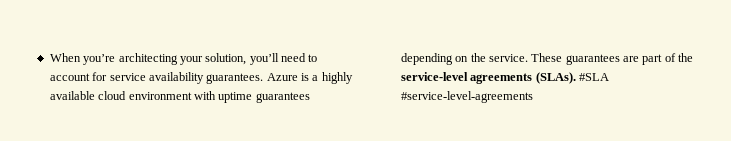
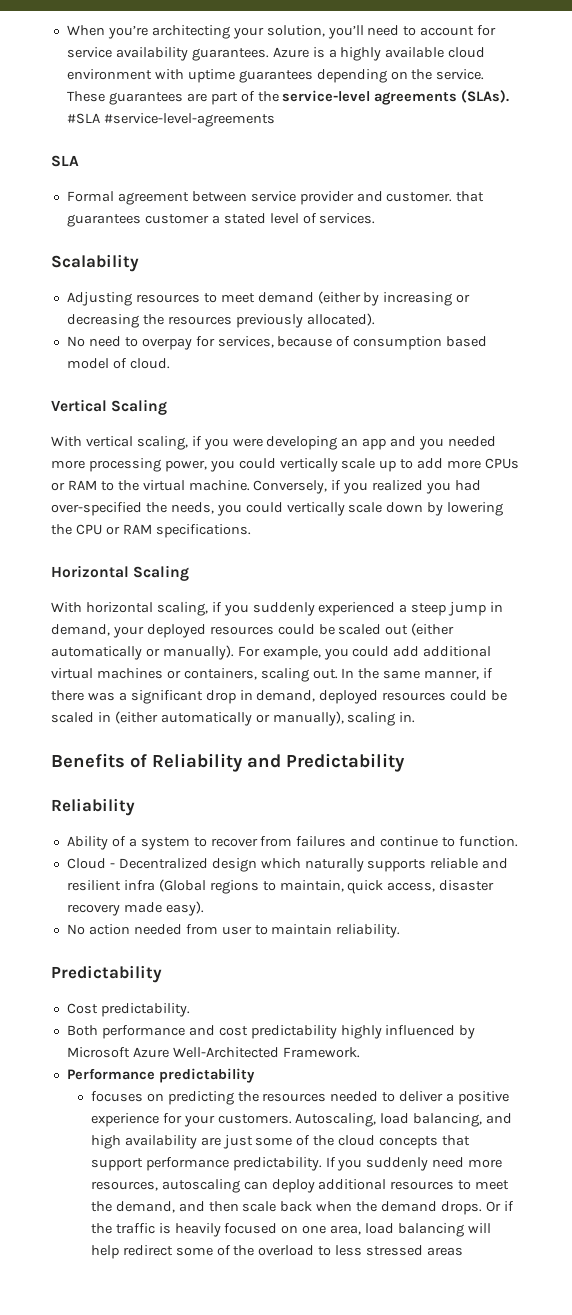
+ SLA
+ Formal agreement between service provider and customer. that guarantees customer a stated level of services.
+ Scalability
+ Adjusting resources to meet demand (either by increasing or decreasing the resources previously allocated).
+ No need to overpay for services, because of consumption based model of cloud.
+ Vertical Scaling
+ With vertical scaling, if you were developing an app and you needed more processing power, you could vertically scale up to add more CPUs or RAM to the virtual machine. Conversely, if you realized you had over-specified the needs, you could vertically scale down by lowering the CPU or RAM specifications.
+ Horizontal Scaling
+ With horizontal scaling, if you suddenly experienced a steep jump in demand, your deployed resources could be scaled out (either automatically or manually). For example, you could add additional virtual machines or containers, scaling out. In the same manner, if there was a significant drop in demand, deployed resources could be scaled in (either automatically or manually), scaling in.
+ Benefits of Reliability and Predictability
+ Reliability
+ Ability of a system to recover from failures and continue to function.
+ Cloud - Decentralized design which naturally supports reliable and resilient infra (Global regions to maintain, quick access, disaster recovery made easy).
+ No action needed from user to maintain reliability.
+ Predictability
+ Cost predictability.
+ Both performance and cost predictability highly influenced by Microsoft Azure Well-Architected Framework.
+ Performance predictability
+ focuses on predicting the resources needed to deliver a positive experience for your customers. Autoscaling, load balancing, and high availability are just some of the cloud concepts that support performance predictability. If you suddenly need more resources, autoscaling can deploy additional resources to meet the demand, and then scale back when the demand drops. Or if the traffic is heavily focused on one area, load balancing will help redirect some of the overload to less stressed areas

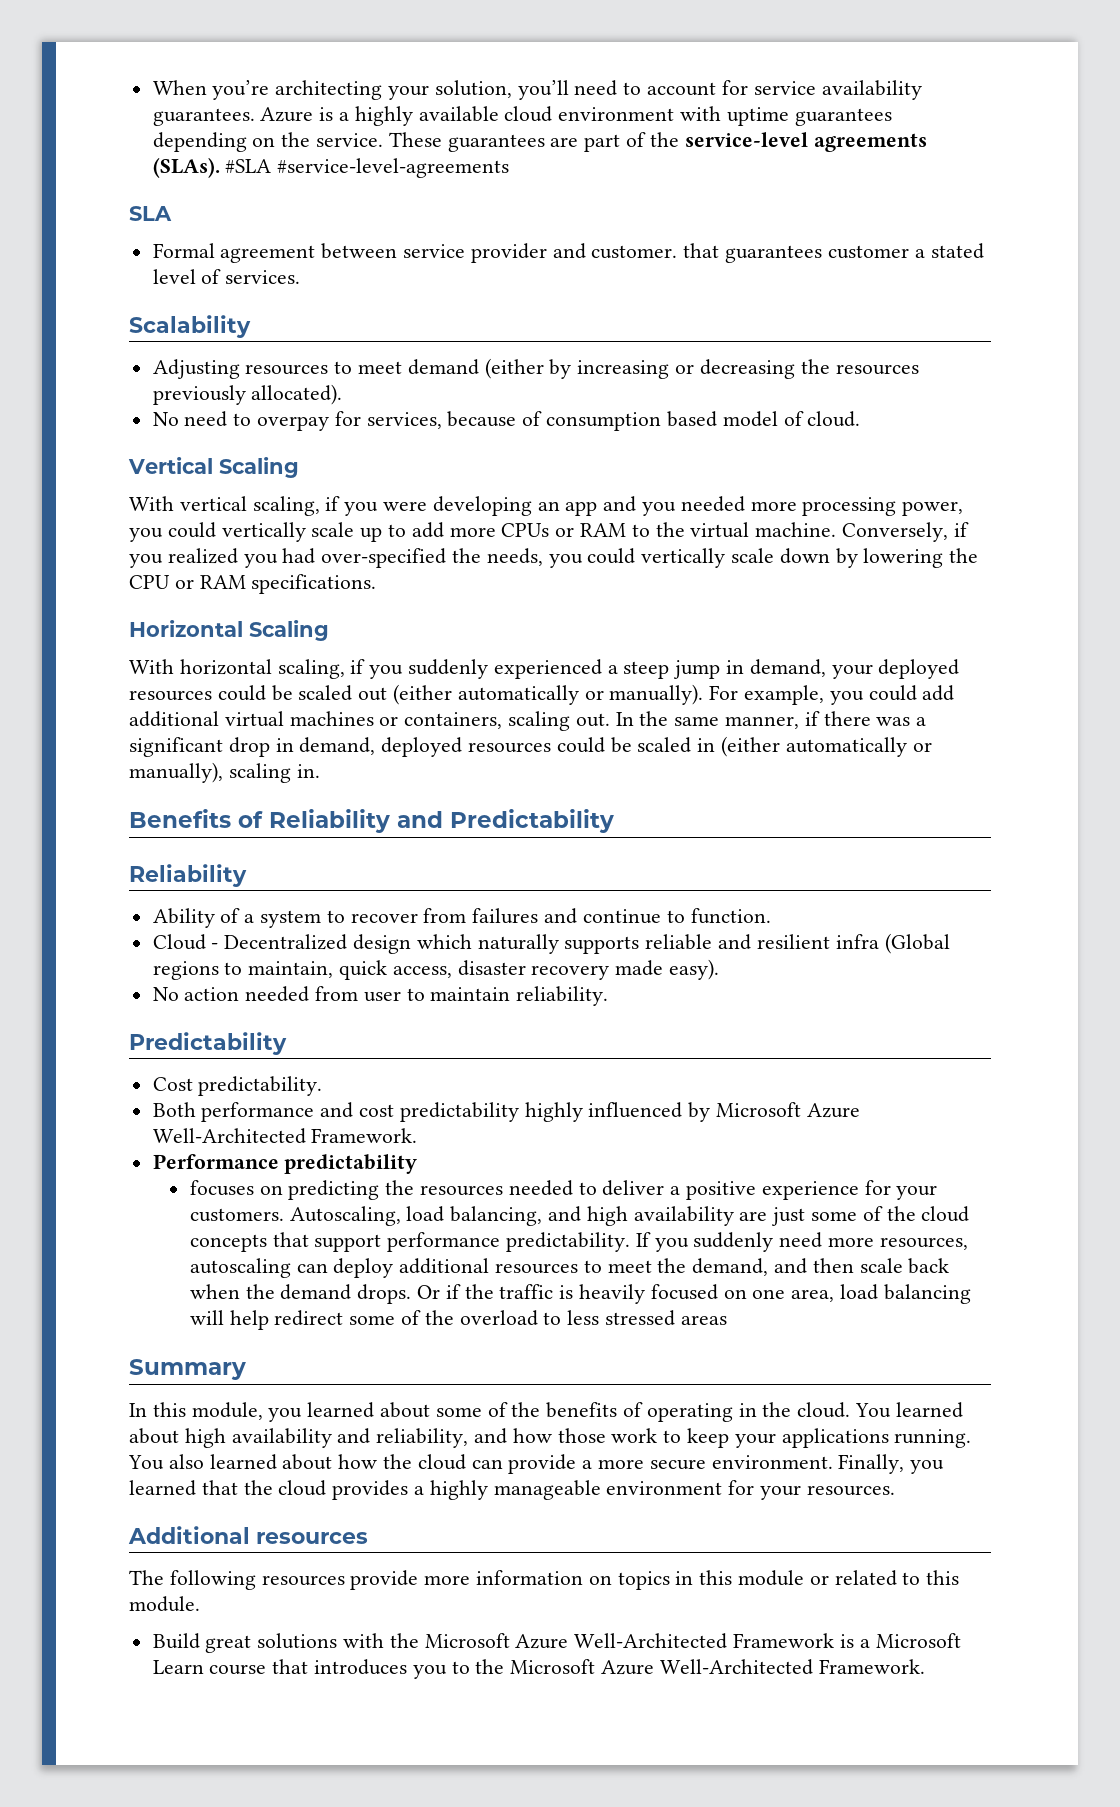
+ Summary
+ In this module, you learned about some of the benefits of operating in the cloud. You learned about high availability and reliability, and how those work to keep your applications running. You also learned about how the cloud can provide a more secure environment. Finally, you learned that the cloud provides a highly manageable environment for your resources.
+ Additional resources
+ The following resources provide more information on topics in this module or related to this module.
+ Build great solutions with the Microsoft Azure Well-Architected Framework is a Microsoft Learn course that introduces you to the Microsoft Azure Well-Architected Framework.

